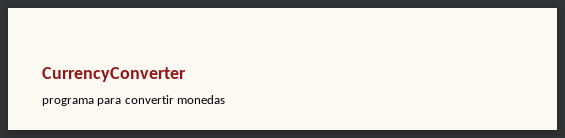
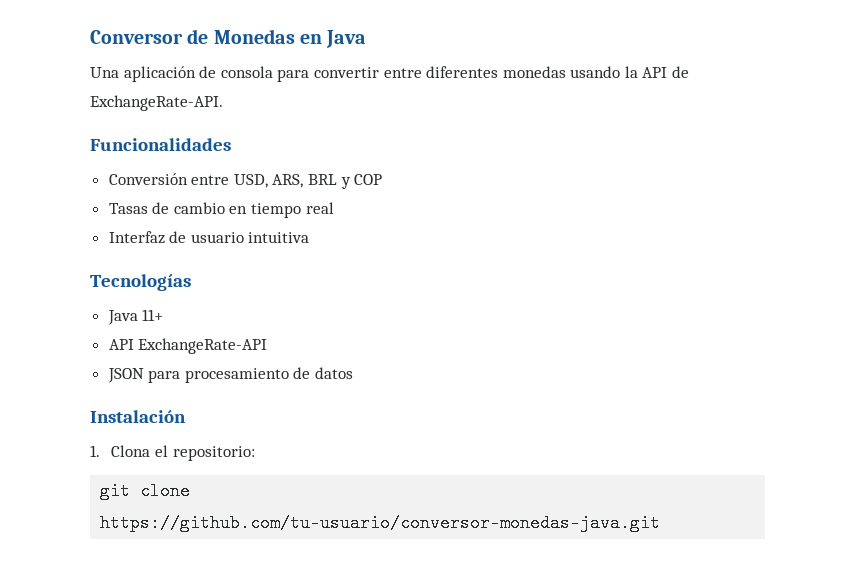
- CurrencyConverter
- programa para convertir monedas
+ Conversor de Monedas en Java
+ Una aplicación de consola para convertir entre diferentes monedas usando la API de ExchangeRate-API.
+ Funcionalidades
+ Conversión entre USD, ARS, BRL y COP
+ Tasas de cambio en tiempo real
+ Interfaz de usuario intuitiva
+ Tecnologías
+ Java 11+
+ API ExchangeRate-API
+ JSON para procesamiento de datos
+ Instalación
+ 1. Clona el repositorio:
+ git clone https://github.com/tu-usuario/conversor-monedas-java.git

